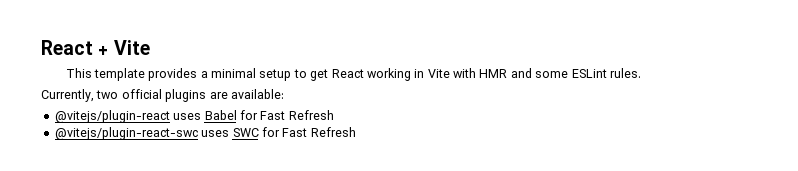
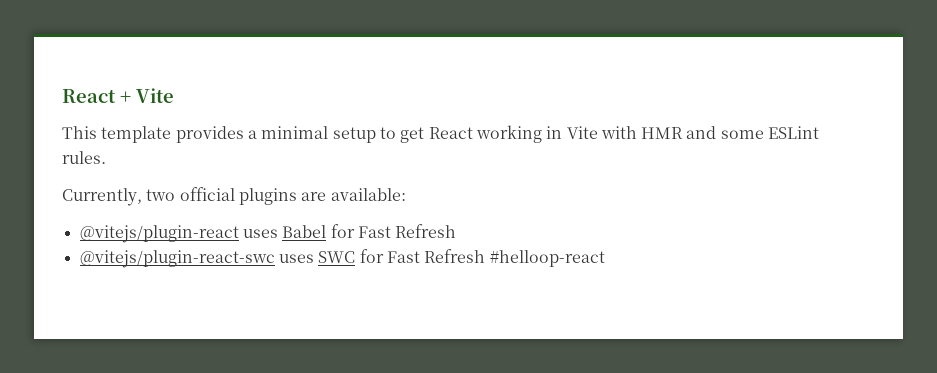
- @vitejs/plugin-react-swc uses SWC for Fast Refresh
+ @vitejs/plugin-react-swc uses SWC for Fast Refresh #helloop-react

